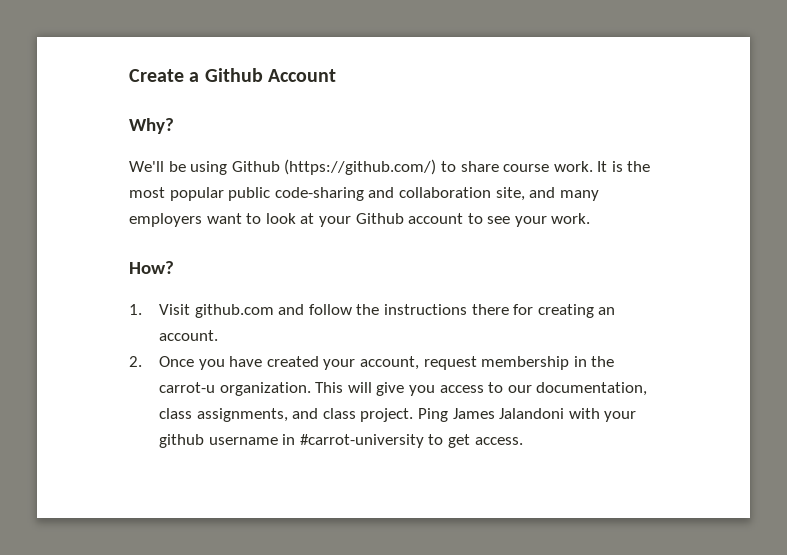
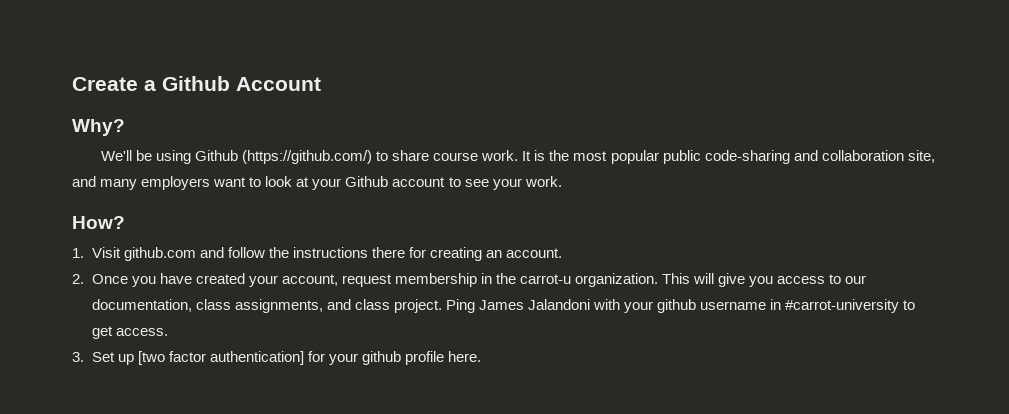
+ 3. Set up [two factor authentication] for your github profile here.

